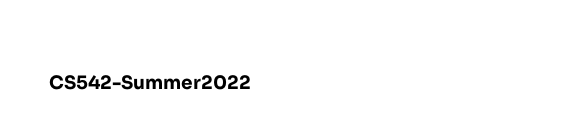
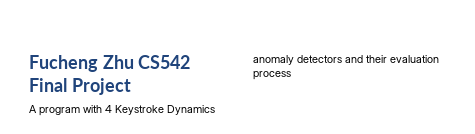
- CS542-Summer2022
+ Fucheng Zhu CS542 Final Project
+ A program with 4 Keystroke Dynamics anomaly detectors and their evaluation process

